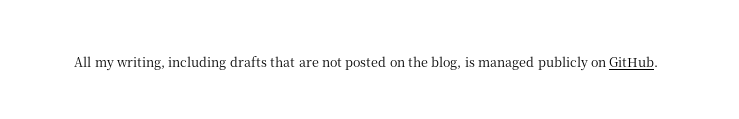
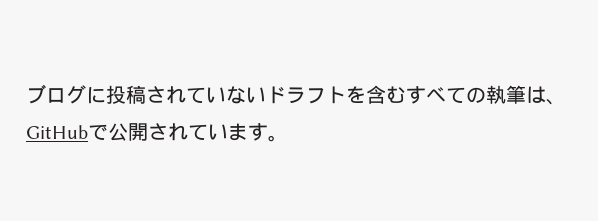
- All my writing, including drafts that are not posted on the blog, is managed publicly on GitHub.
+ ブログに投稿されていないドラフトを含むすべての執筆は、GitHubで公開されています。

